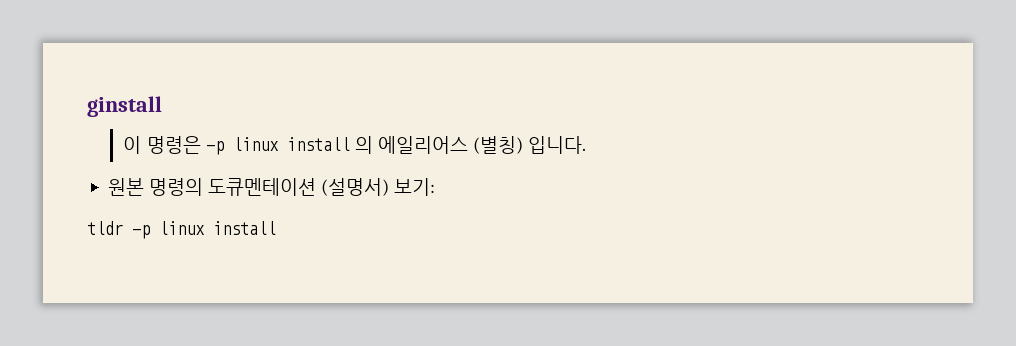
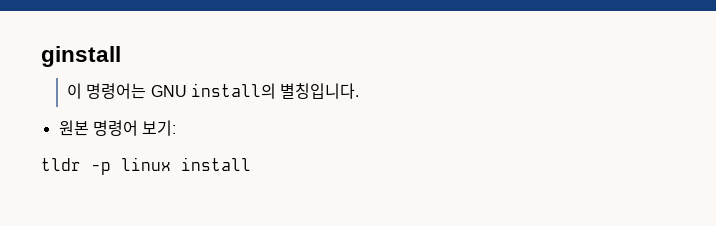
- 이 명령은 -p linux install 의 에일리어스 (별칭) 입니다.
- 원본 명령의 도큐멘테이션 (설명서) 보기:
+ 이 명령어는 GNU install의 별칭입니다.
+ 원본 명령어 보기:

